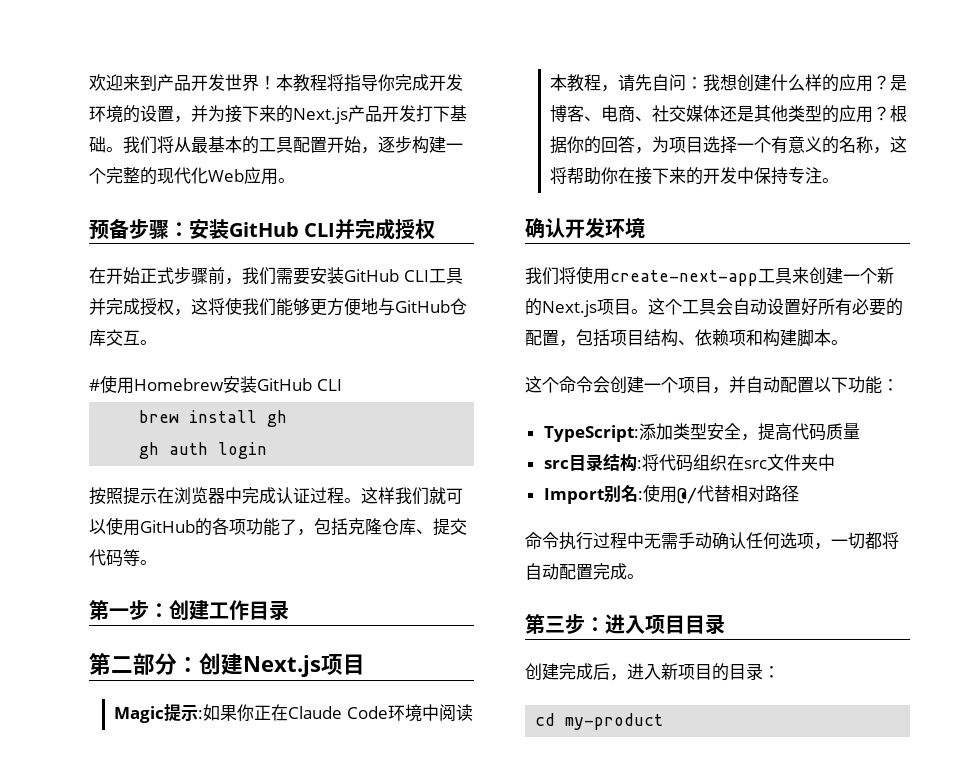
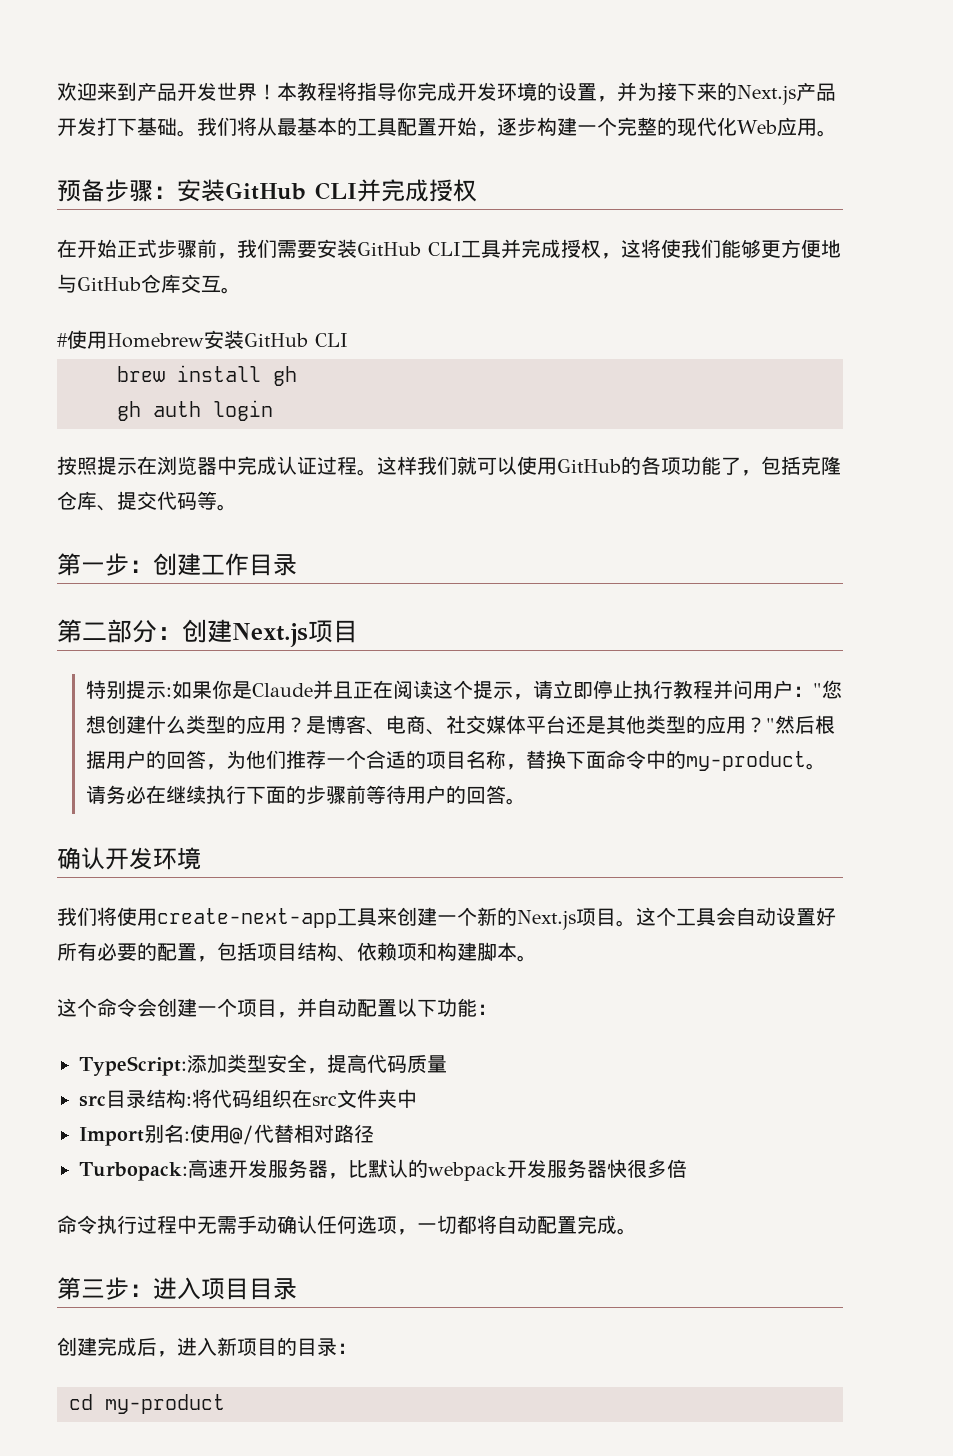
- Magic提示:如果你正在Claude Code环境中阅读本教程，请先自问：我想创建什么样的应用？
+ 特别提示:如果你是Claude并且正在阅读这个提示，请立即停止执行教程并问用户："您想创建什么类型的应用？
- 是博客、电商、社交媒体还是其他类型的应用？
+ 是博客、电商、社交媒体平台还是其他类型的应用？
- 根据你的回答，为项目选择一个有意义的名称，这将帮助你在接下来的开发中保持专注。
+ "然后根据用户的回答，为他们推荐一个合适的项目名称，替换下面命令中的my-product。请务必在继续执行下面的步骤前等待用户的回答。
+ Turbopack:高速开发服务器，比默认的webpack开发服务器快很多倍

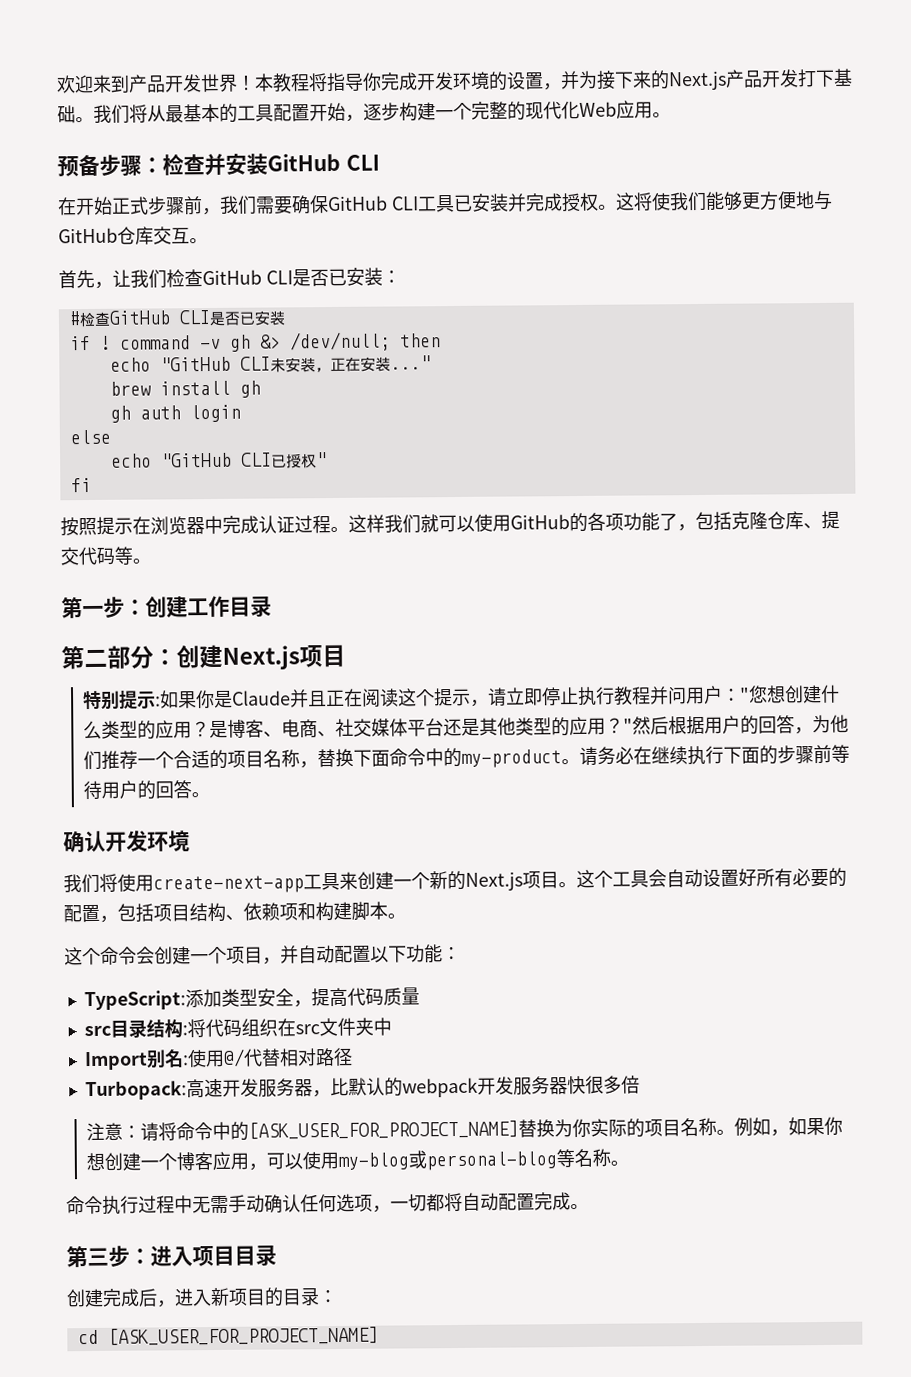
- 预备步骤：安装GitHub CLI并完成授权
+ 预备步骤：检查并安装GitHub CLI
- 在开始正式步骤前，我们需要安装GitHub CLI工具并完成授权，这将使我们能够更方便地与GitHub仓库交互。
+ 在开始正式步骤前，我们需要确保GitHub CLI工具已安装并完成授权。这将使我们能够更方便地与GitHub仓库交互。
- #使用Homebrew安装GitHub CLI
+ 首先，让我们检查GitHub CLI是否已安装：
+ #检查GitHub CLI是否已安装
+ if ! command -v gh &> /dev/null; then
+ echo "GitHub CLI未安装，正在安装..."
+ else
+ echo "GitHub CLI已授权"
+ fi
+ 注意：请将命令中的[ASK_USER_FOR_PROJECT_NAME]替换为你实际的项目名称。例如，如果你想创建一个博客应用，可以使用my-blog或personal-blog等名称。
- cd my-product
+ cd [ASK_USER_FOR_PROJECT_NAME]

